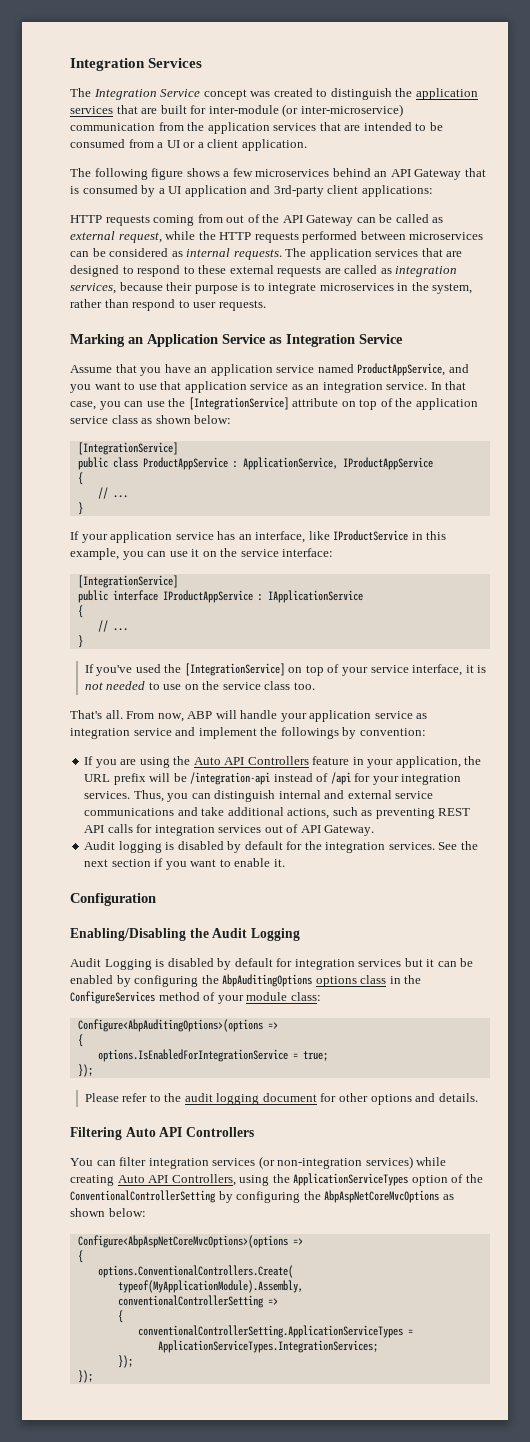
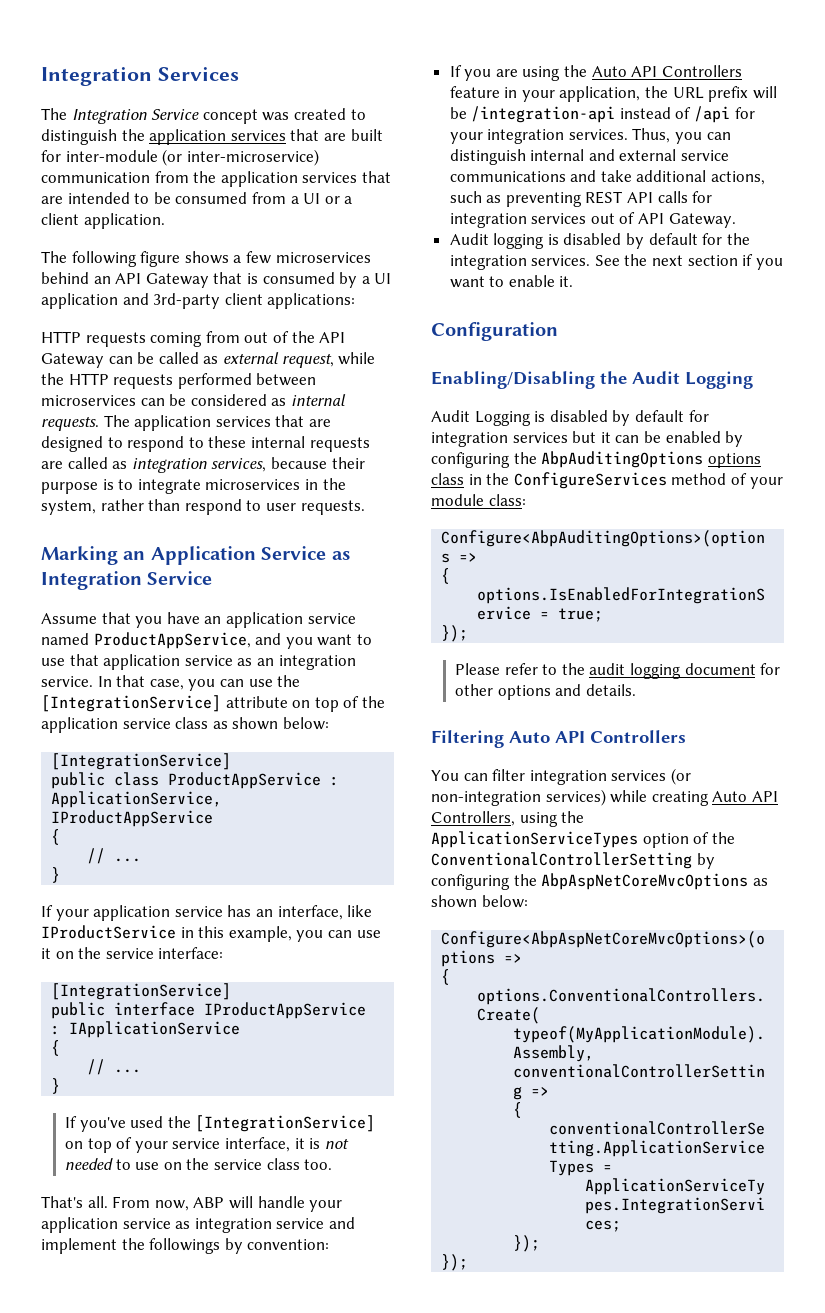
- The application services that are designed to respond to these external requests are called as integration services, because their purpose is to integrate microservices in the system, rather than respond to user requests.
+ The application services that are designed to respond to these internal requests are called as integration services, because their purpose is to integrate microservices in the system, rather than respond to user requests.

